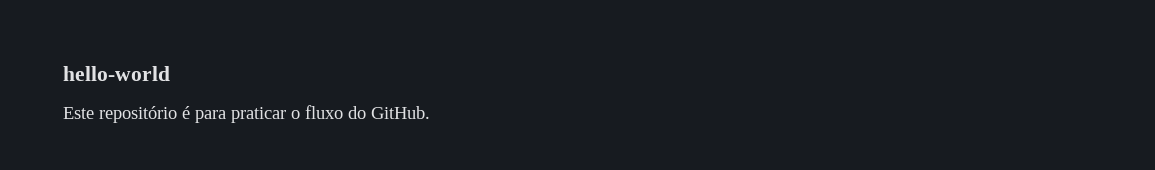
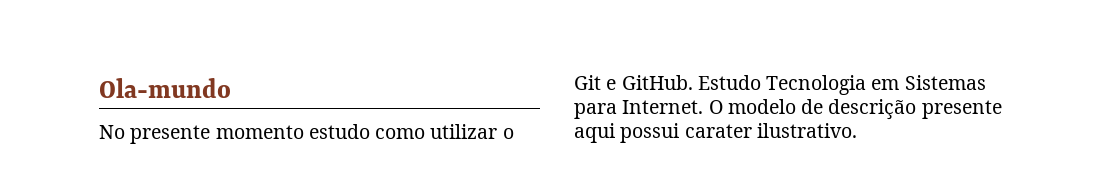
- hello-world
- Este repositório é para praticar o fluxo do GitHub.
+ Ola-mundo
+ No presente momento estudo como utilizar o Git e GitHub. Estudo Tecnologia em Sistemas para Internet. O modelo de descrição presente aqui possui carater ilustrativo.

